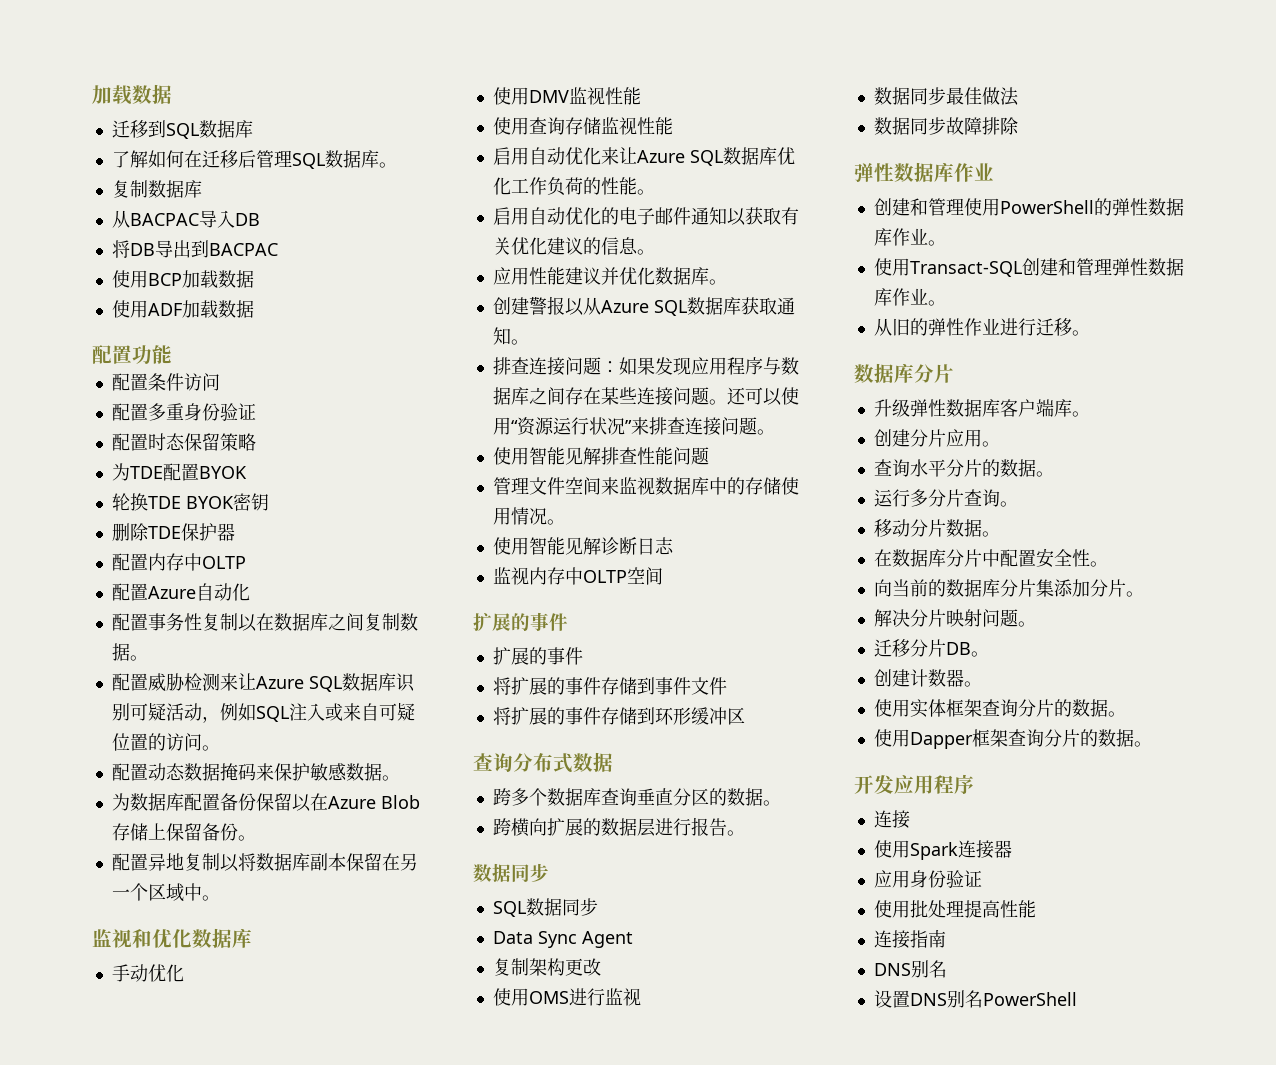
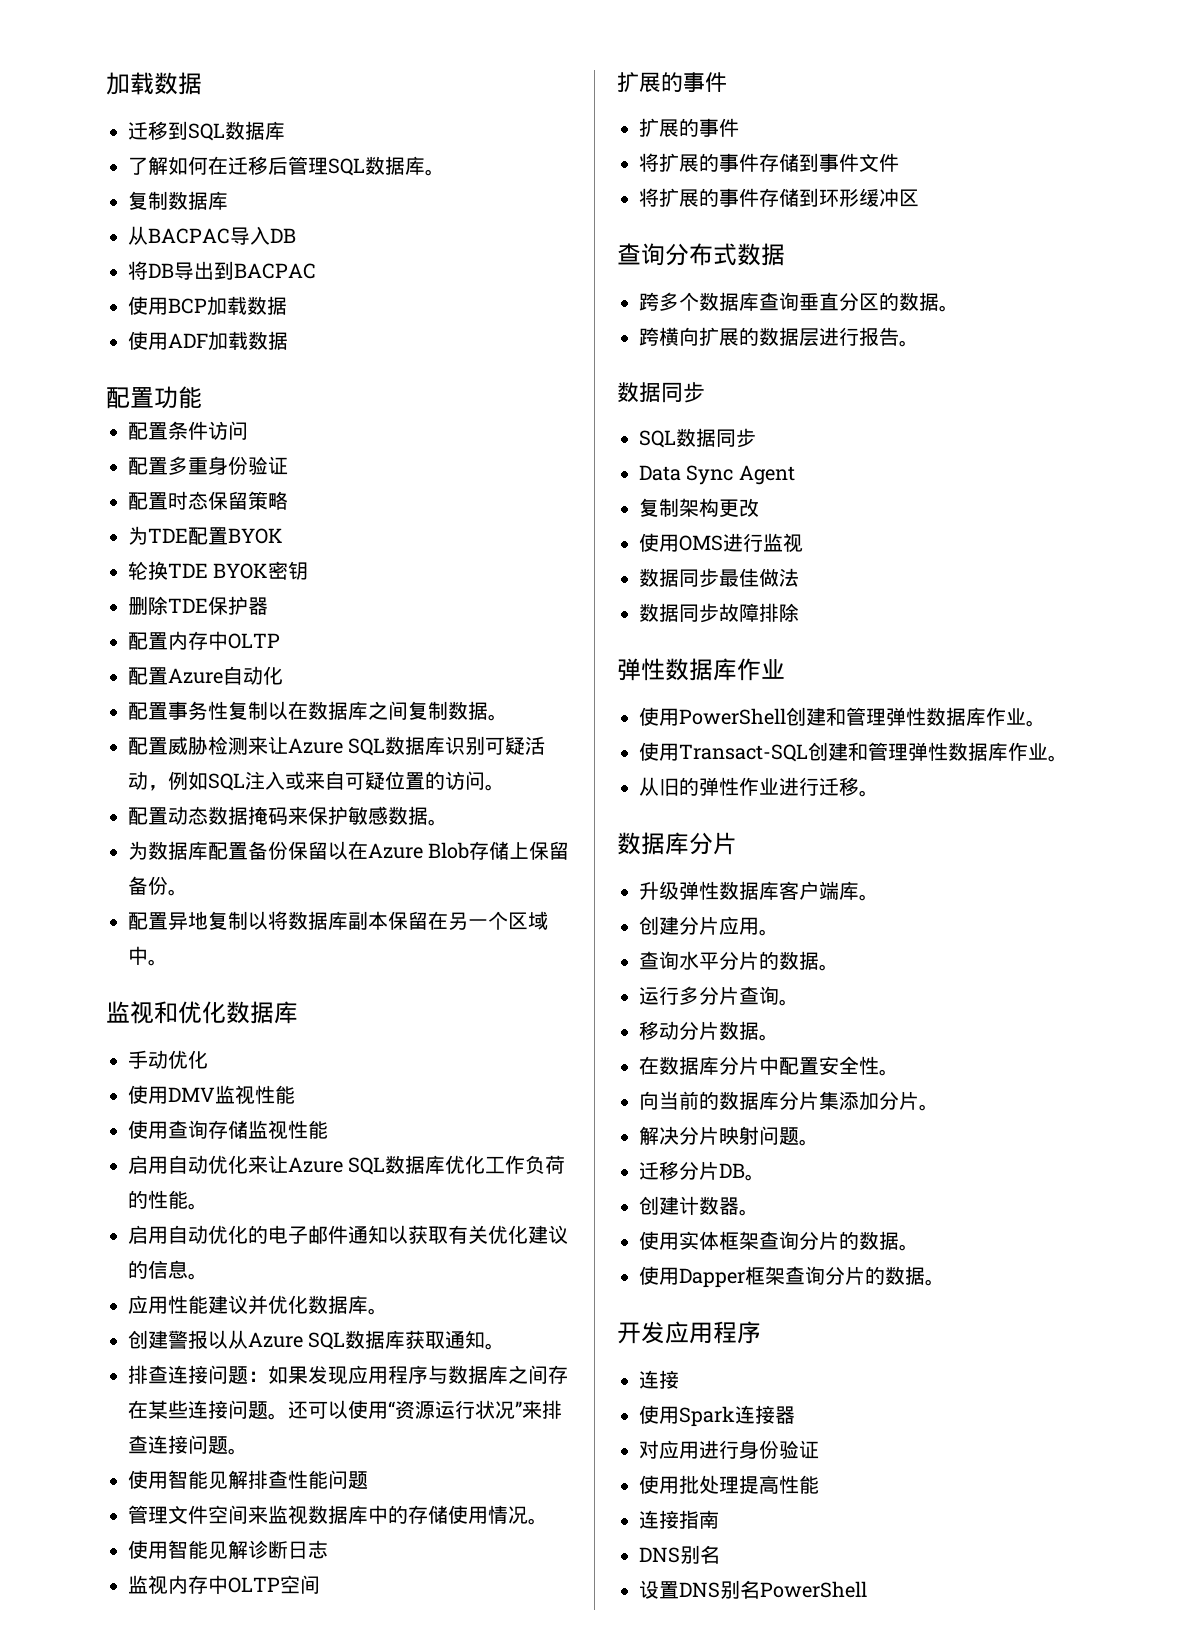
- 创建和管理使用PowerShell的弹性数据库作业。
+ 使用PowerShell创建和管理弹性数据库作业。
- 应用身份验证
+ 对应用进行身份验证

